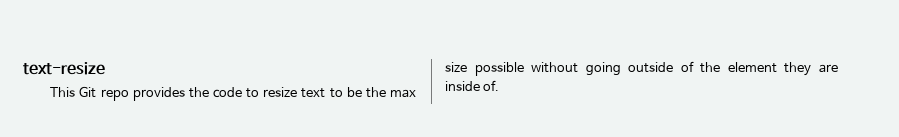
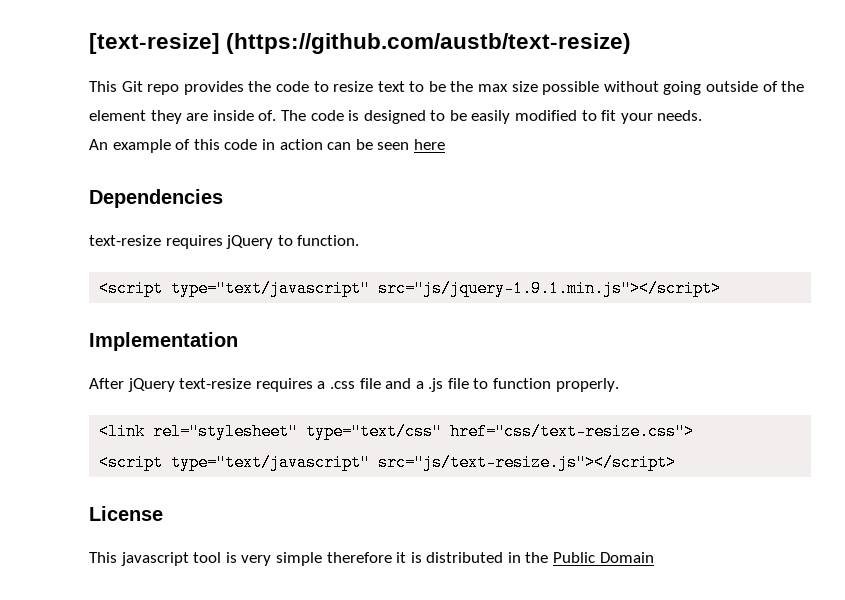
- text-resize
+ [text-resize] (https://github.com/austb/text-resize)
+ The code is designed to be easily modified to fit your needs.
+ An example of this code in action can be seen here
+ Dependencies
+ text-resize requires jQuery to function.
+ <script type="text/javascript" src="js/jquery-1.9.1.min.js"></script>
+ Implementation
+ After jQuery text-resize requires a .css file and a .js file to function properly.
+ <link rel="stylesheet" type="text/css" href="css/text-resize.css">
+ <script type="text/javascript" src="js/text-resize.js"></script>
+ License
+ This javascript tool is very simple therefore it is distributed in the Public Domain

